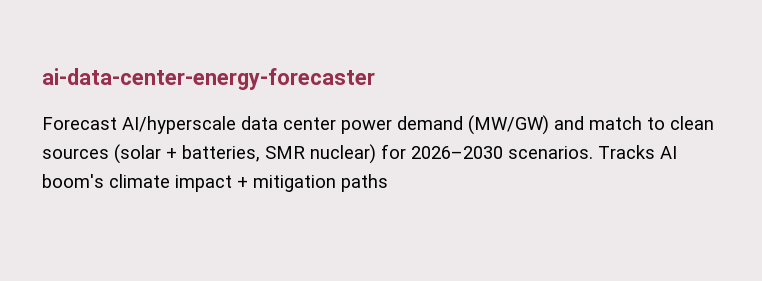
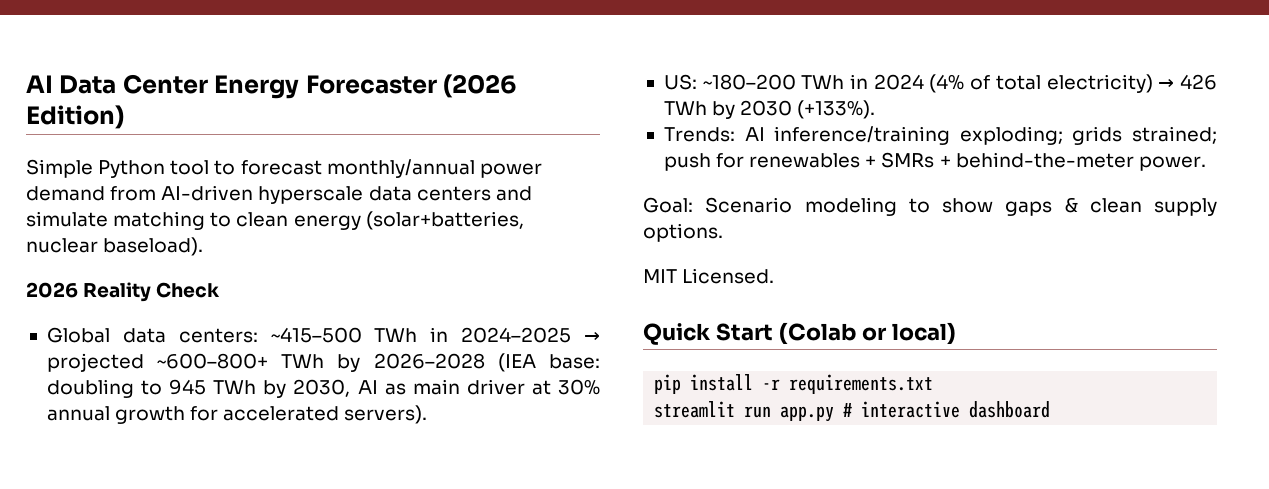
- ai-data-center-energy-forecaster
- Forecast AI/hyperscale data center power demand (MW/GW) and match to clean sources (solar + batteries, SMR nuclear) for 2026–2030 scenarios. Tracks AI boom's climate impact + mitigation paths
+ AI Data Center Energy Forecaster (2026 Edition)
+ Simple Python tool to forecast monthly/annual power demand from AI-driven hyperscale data centers and simulate matching to clean energy (solar+batteries, nuclear baseload).
+ 2026 Reality Check
+ Global data centers: ~415–500 TWh in 2024–2025 → projected ~600–800+ TWh by 2026–2028 (IEA base: doubling to 945 TWh by 2030, AI as main driver at 30% annual growth for accelerated servers).
+ US: ~180–200 TWh in 2024 (4% of total electricity) → 426 TWh by 2030 (+133%).
+ Trends: AI inference/training exploding; grids strained; push for renewables + SMRs + behind-the-meter power.
+ Goal: Scenario modeling to show gaps & clean supply options.
+ MIT Licensed.
+ Quick Start (Colab or local)
+ pip install -r requirements.txt
+ streamlit run app.py # interactive dashboard

